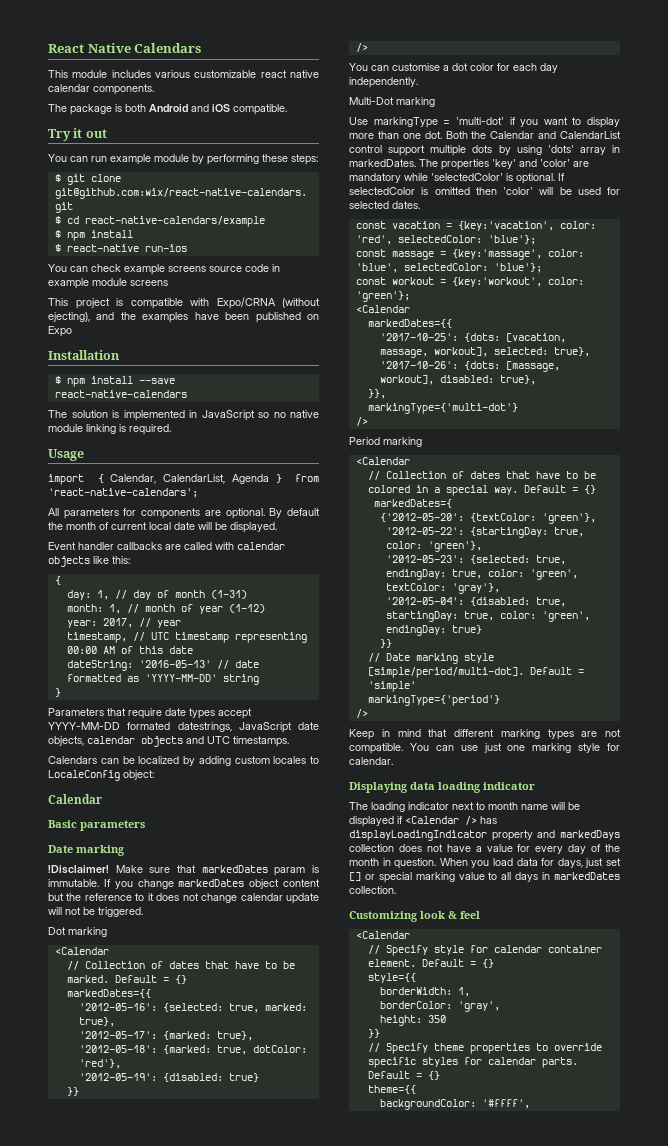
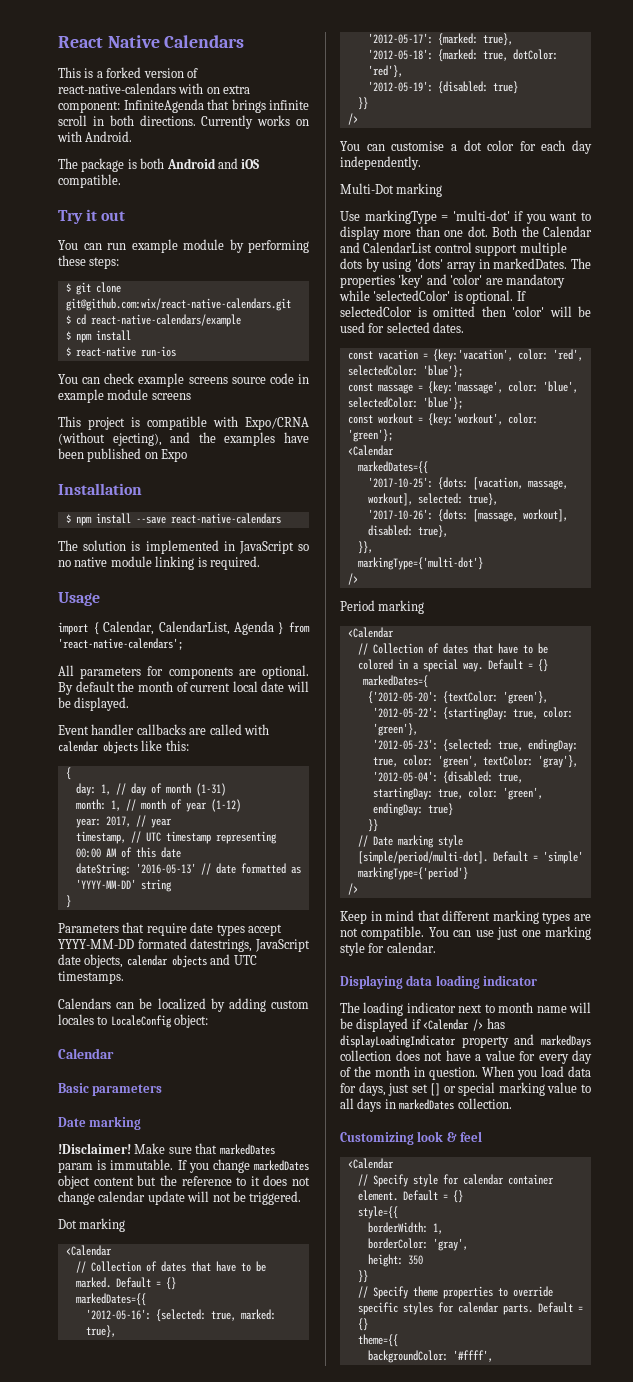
- This module includes various customizable react native calendar components.
+ This is a forked version of react-native-calendars with on extra component: InfiniteAgenda that brings infinite scroll in both directions. Currently works on with Android.

